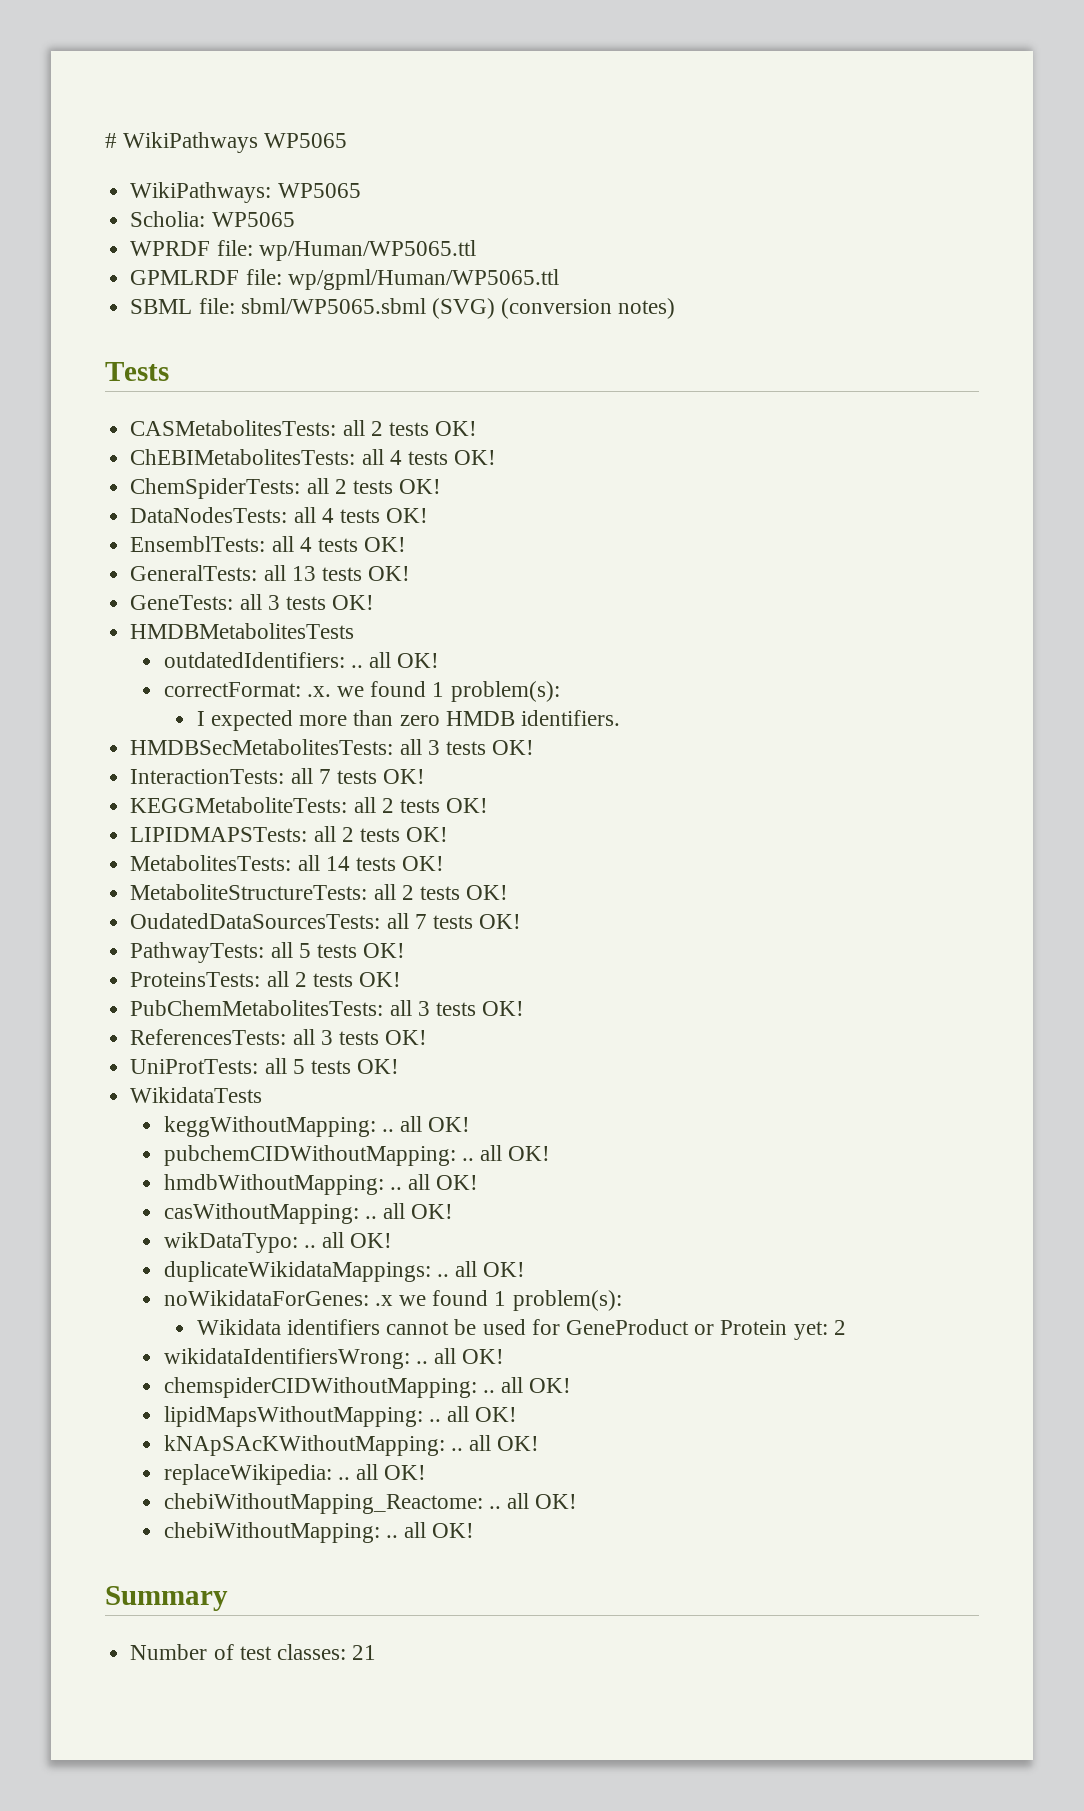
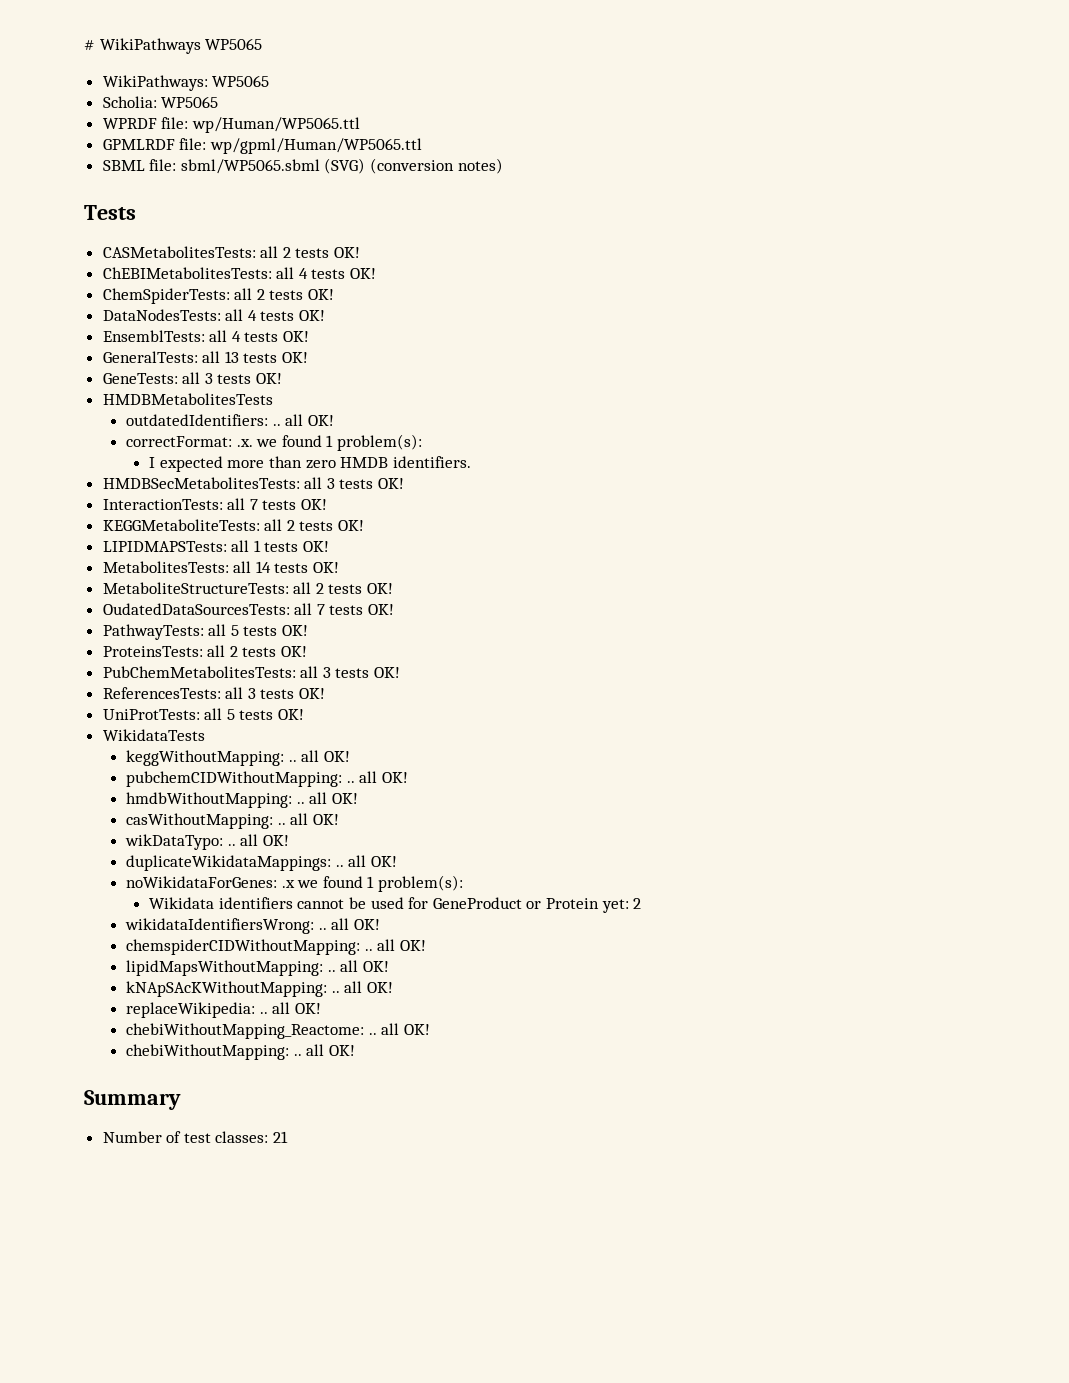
- LIPIDMAPSTests: all 2 tests OK!
+ LIPIDMAPSTests: all 1 tests OK!

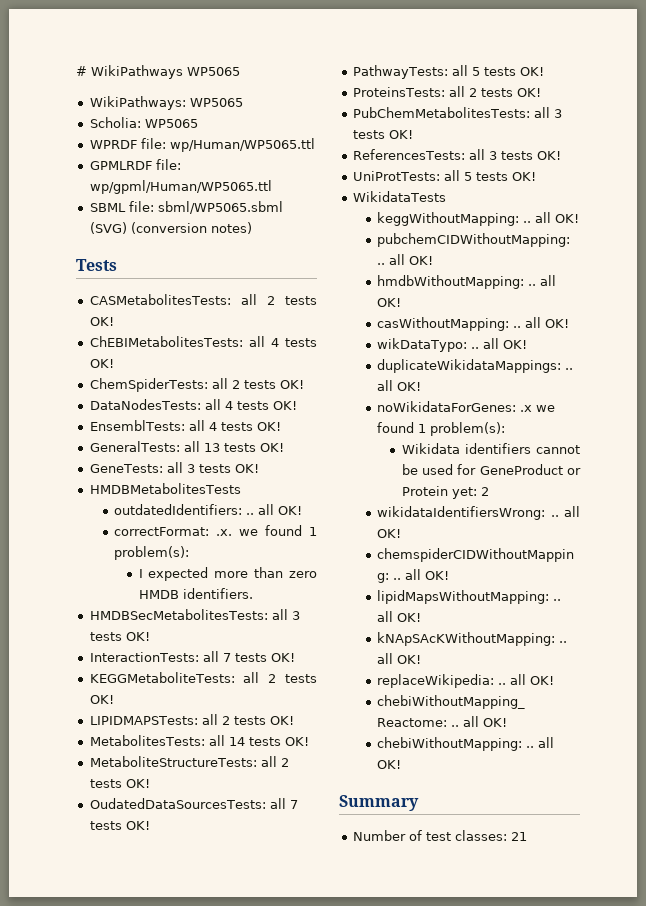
- LIPIDMAPSTests: all 1 tests OK!
+ LIPIDMAPSTests: all 2 tests OK!

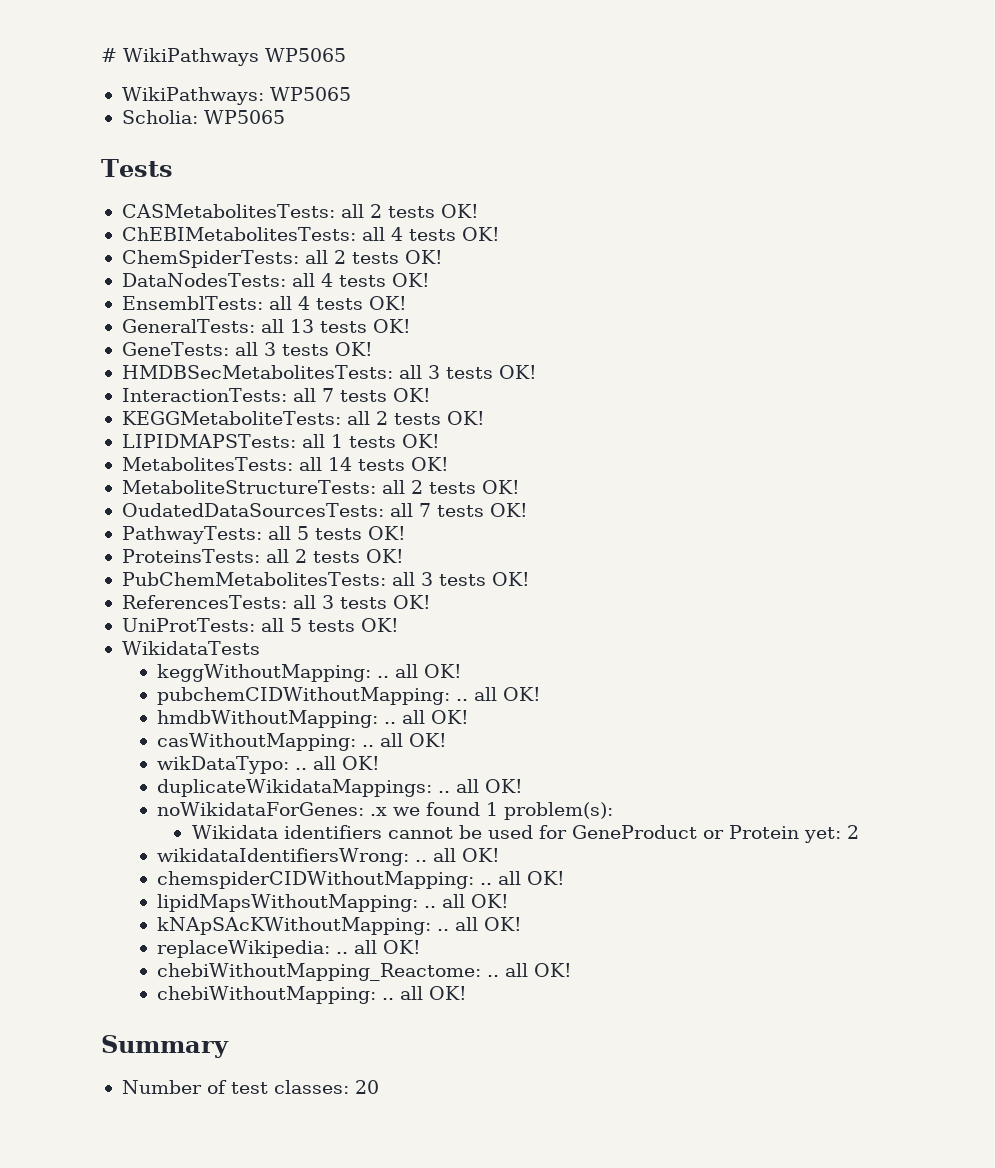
- WPRDF file: wp/Human/WP5065.ttl
- GPMLRDF file: wp/gpml/Human/WP5065.ttl
- SBML file: sbml/WP5065.sbml (SVG) (conversion notes)
- HMDBMetabolitesTests
- outdatedIdentifiers: .. all OK!
- correctFormat: .x. we found 1 problem(s):
- I expected more than zero HMDB identifiers.
- LIPIDMAPSTests: all 2 tests OK!
+ LIPIDMAPSTests: all 1 tests OK!
- Number of test classes: 21
+ Number of test classes: 20

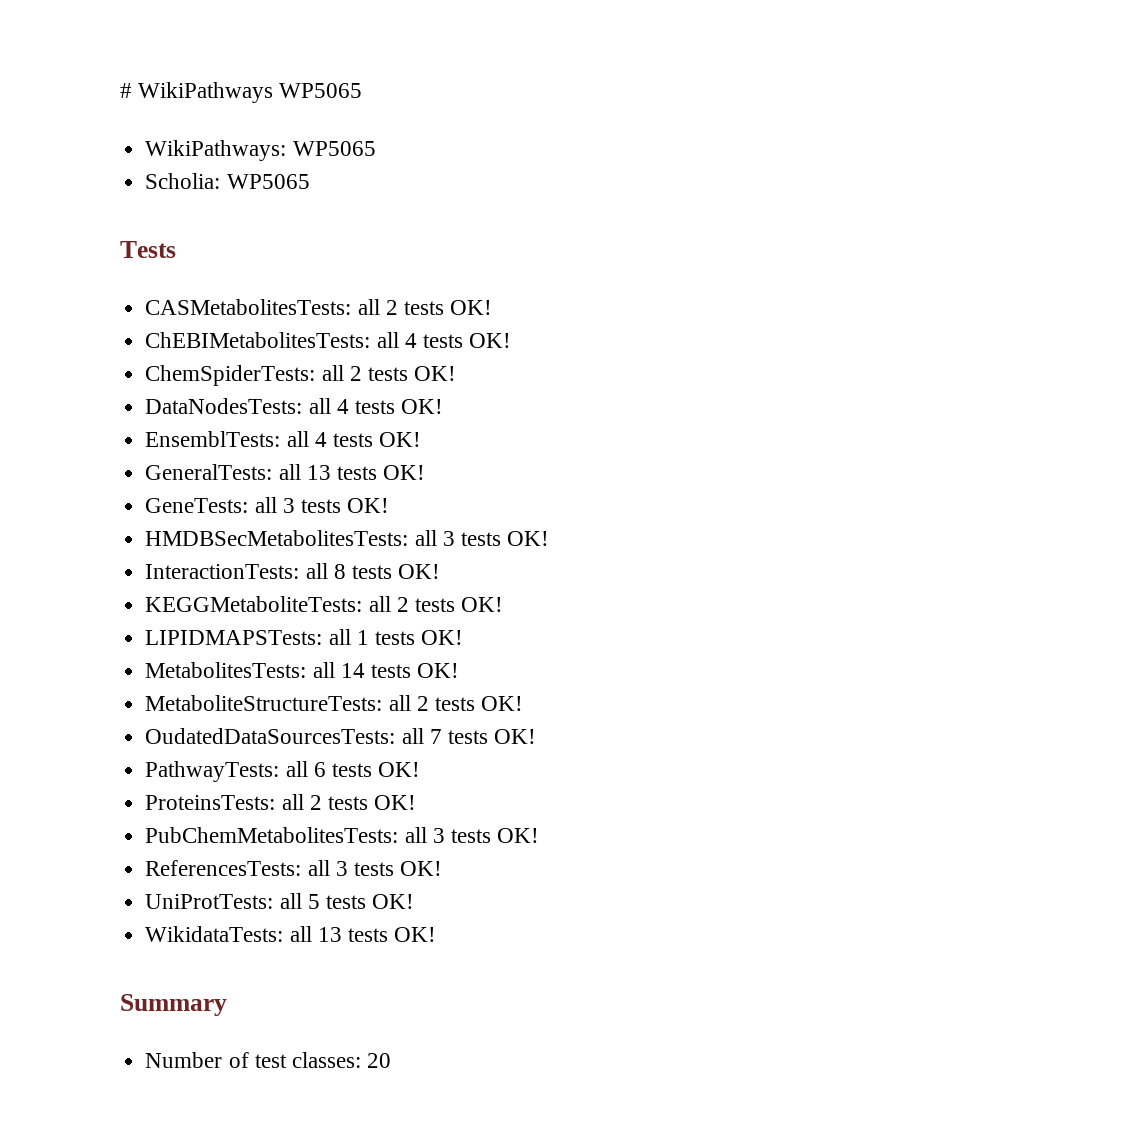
- InteractionTests: all 7 tests OK!
+ InteractionTests: all 8 tests OK!
- PathwayTests: all 5 tests OK!
+ PathwayTests: all 6 tests OK!
- WikidataTests
- keggWithoutMapping: .. all OK!
- pubchemCIDWithoutMapping: .. all OK!
- hmdbWithoutMapping: .. all OK!
- casWithoutMapping: .. all OK!
- wikDataTypo: .. all OK!
- duplicateWikidataMappings: .. all OK!
- noWikidataForGenes: .x we found 1 problem(s):
- Wikidata identifiers cannot be used for GeneProduct or Protein yet: 2
- wikidataIdentifiersWrong: .. all OK!
- chemspiderCIDWithoutMapping: .. all OK!
- lipidMapsWithoutMapping: .. all OK!
- kNApSAcKWithoutMapping: .. all OK!
- replaceWikipedia: .. all OK!
- chebiWithoutMapping_Reactome: .. all OK!
- chebiWithoutMapping: .. all OK!
+ WikidataTests: all 13 tests OK!

